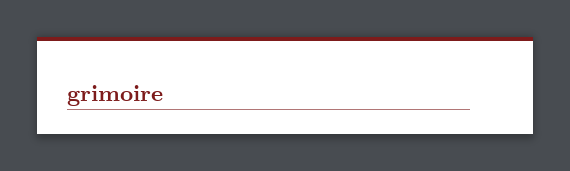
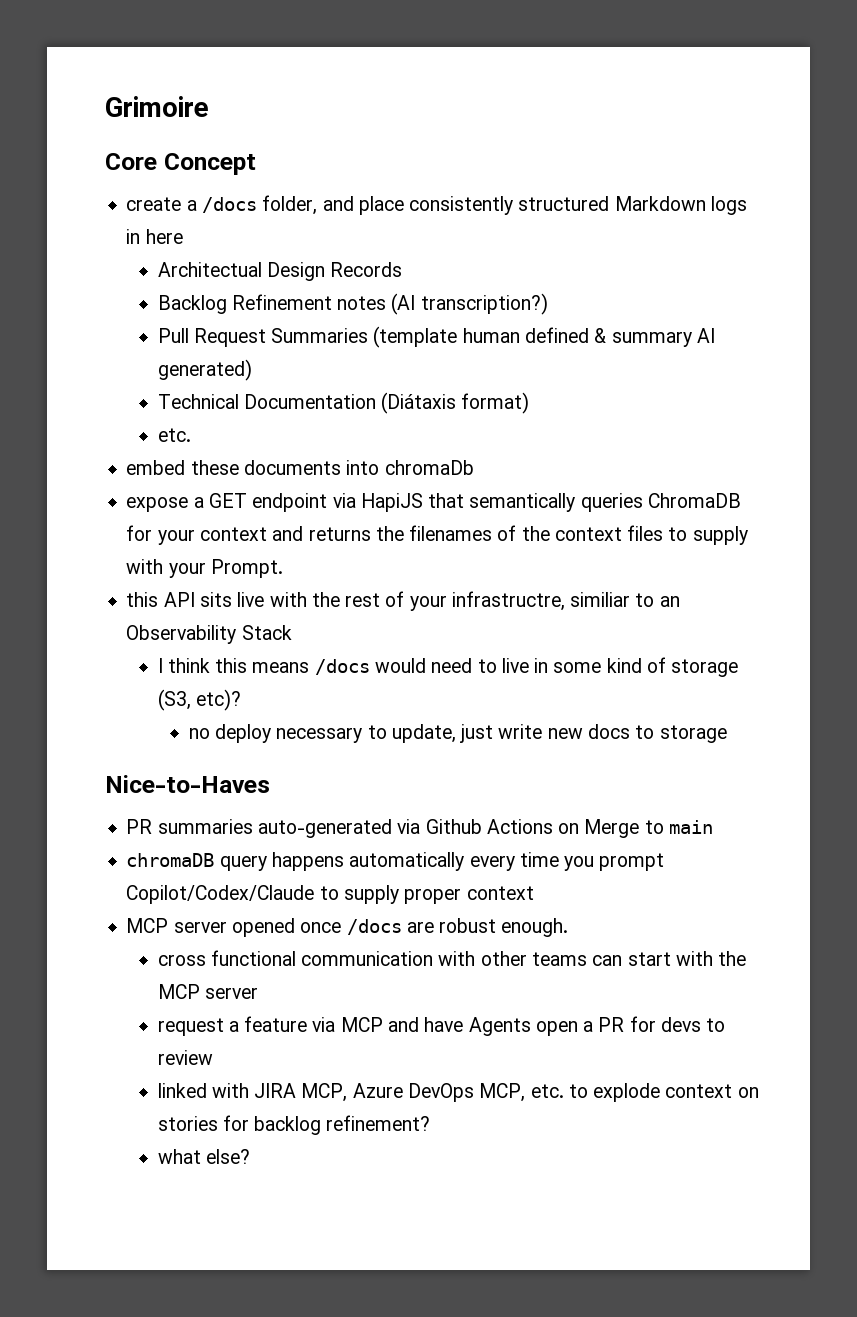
- grimoire
+ Grimoire
+ Core Concept
+ create a /docs folder, and place consistently structured Markdown logs in here
+ Architectual Design Records
+ Backlog Refinement notes (AI transcription?)
+ Pull Request Summaries (template human defined & summary AI generated)
+ Technical Documentation (Diátaxis format)
+ etc.
+ embed these documents into chromaDb
+ expose a GET endpoint via HapiJS that semantically queries ChromaDB for your context and returns the filenames of the context files to supply with your Prompt.
+ this API sits live with the rest of your infrastructre, similiar to an Observability Stack
+ I think this means /docs would need to live in some kind of storage (S3, etc)?
+ no deploy necessary to update, just write new docs to storage
+ Nice-to-Haves
+ PR summaries auto-generated via Github Actions on Merge to main
+ chromaDB query happens automatically every time you prompt Copilot/Codex/Claude to supply proper context
+ MCP server opened once /docs are robust enough.
+ cross functional communication with other teams can start with the MCP server
+ request a feature via MCP and have Agents open a PR for devs to review
+ linked with JIRA MCP, Azure DevOps MCP, etc. to explode context on stories for backlog refinement?
+ what else?

